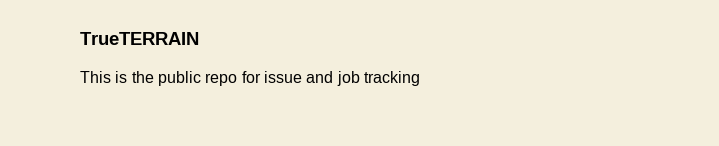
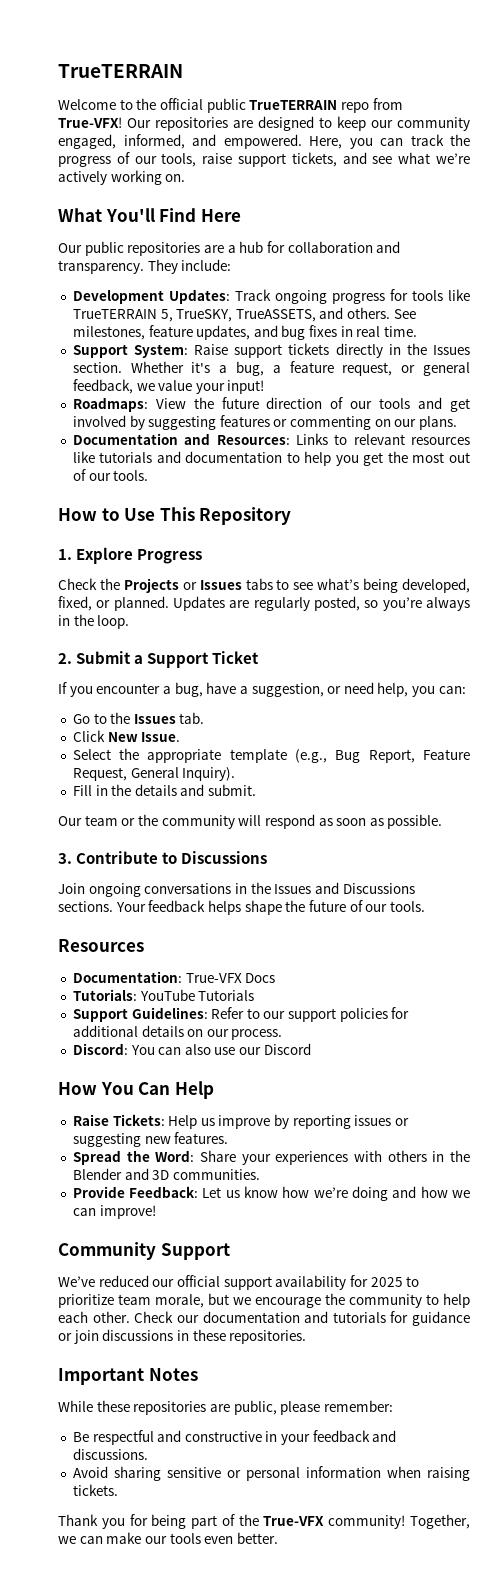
- This is the public repo for issue and job tracking
+ Welcome to the official public TrueTERRAIN repo from True-VFX! Our repositories are designed to keep our community engaged, informed, and empowered. Here, you can track the progress of our tools, raise support tickets, and see what we’re actively working on.
+ What You'll Find Here
+ Our public repositories are a hub for collaboration and transparency. They include:
+ Development Updates: Track ongoing progress for tools like TrueTERRAIN 5, TrueSKY, TrueASSETS, and others. See milestones, feature updates, and bug fixes in real time.
+ Support System: Raise support tickets directly in the Issues section. Whether it's a bug, a feature request, or general feedback, we value your input!
+ Roadmaps: View the future direction of our tools and get involved by suggesting features or commenting on our plans.
+ Documentation and Resources: Links to relevant resources like tutorials and documentation to help you get the most out of our tools.
+ How to Use This Repository
+ 1. Explore Progress
+ Check the Projects or Issues tabs to see what’s being developed, fixed, or planned. Updates are regularly posted, so you’re always in the loop.
+ 2. Submit a Support Ticket
+ If you encounter a bug, have a suggestion, or need help, you can:
+ Go to the Issues tab.
+ Click New Issue.
+ Select the appropriate template (e.g., Bug Report, Feature Request, General Inquiry).
+ Fill in the details and submit.
+ Our team or the community will respond as soon as possible.
+ 3. Contribute to Discussions
+ Join ongoing conversations in the Issues and Discussions sections. Your feedback helps shape the future of our tools.
+ Resources
+ Documentation: True-VFX Docs
+ Tutorials: YouTube Tutorials
+ Support Guidelines: Refer to our support policies for additional details on our process.
+ Discord: You can also use our Discord
+ How You Can Help
+ Raise Tickets: Help us improve by reporting issues or suggesting new features.
+ Spread the Word: Share your experiences with others in the Blender and 3D communities.
+ Provide Feedback: Let us know how we’re doing and how we can improve!
+ Community Support
+ We’ve reduced our official support availability for 2025 to prioritize team morale, but we encourage the community to help each other. Check our documentation and tutorials for guidance or join discussions in these repositories.
+ Important Notes
+ While these repositories are public, please remember:
+ Be respectful and constructive in your feedback and discussions.
+ Avoid sharing sensitive or personal information when raising tickets.
+ Thank you for being part of the True-VFX community! Together, we can make our tools even better.

